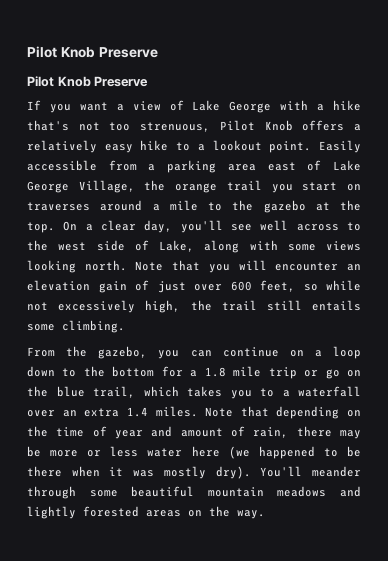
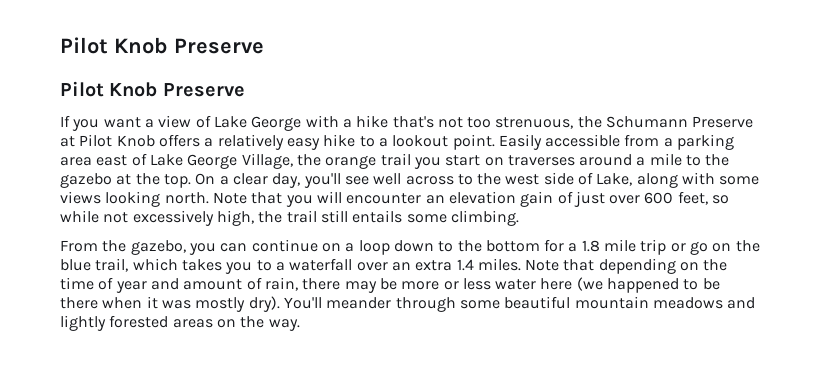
- If you want a view of Lake George with a hike that's not too strenuous, Pilot Knob offers a relatively easy hike to a lookout point.
+ If you want a view of Lake George with a hike that's not too strenuous, the Schumann Preserve at Pilot Knob offers a relatively easy hike to a lookout point.

